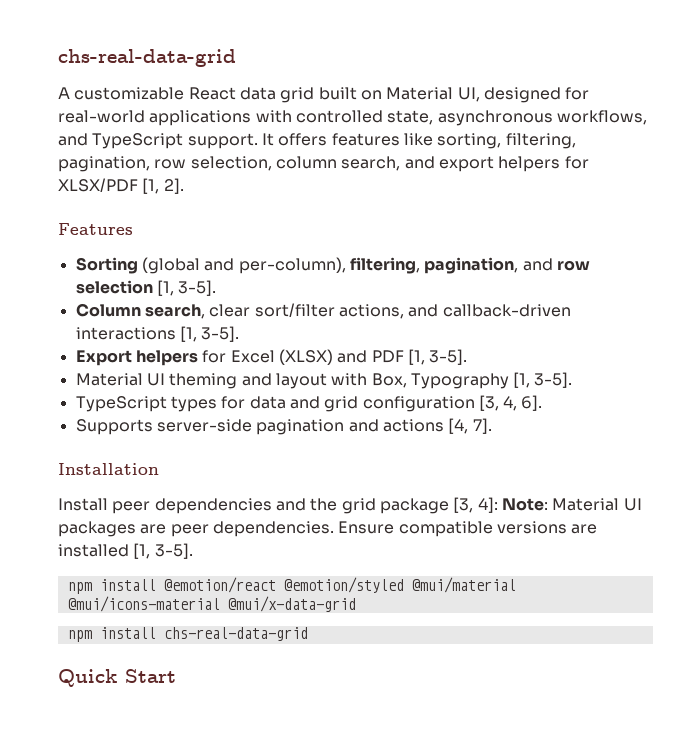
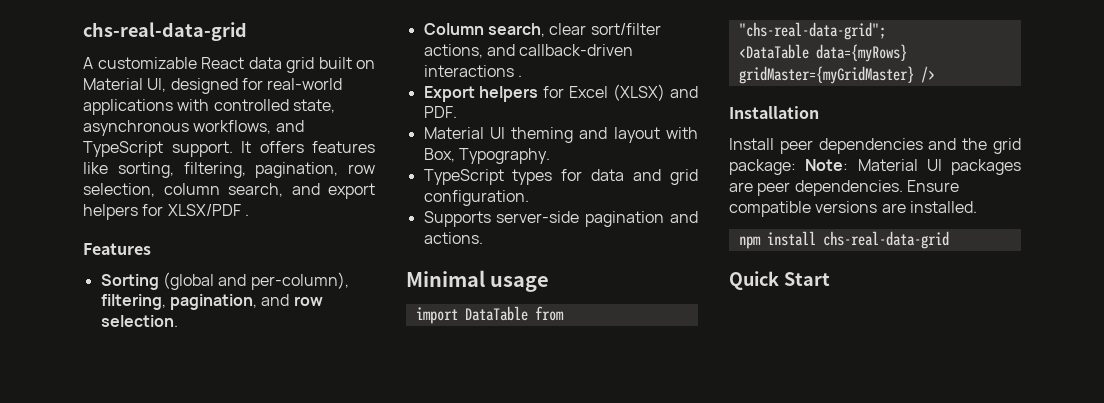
- It offers features like sorting, filtering, pagination, row selection, column search, and export helpers for XLSX/PDF [1, 2].
+ It offers features like sorting, filtering, pagination, row selection, column search, and export helpers for XLSX/PDF .
- Sorting (global and per-column), filtering, pagination, and row selection [1, 3-5].
+ Sorting (global and per-column), filtering, pagination, and row selection.
- Column search, clear sort/filter actions, and callback-driven interactions [1, 3-5].
+ Column search, clear sort/filter actions, and callback-driven interactions .
- Export helpers for Excel (XLSX) and PDF [1, 3-5].
+ Export helpers for Excel (XLSX) and PDF.
- Material UI theming and layout with Box, Typography [1, 3-5].
+ Material UI theming and layout with Box, Typography.
- TypeScript types for data and grid configuration [3, 4, 6].
+ TypeScript types for data and grid configuration.
- Supports server-side pagination and actions [4, 7].
+ Supports server-side pagination and actions.
+ Minimal usage
+ import DataTable from "chs-real-data-grid";
+ <DataTable data={myRows} gridMaster={myGridMaster} />
- Install peer dependencies and the grid package [3, 4]: Note: Material UI packages are peer dependencies.
+ Install peer dependencies and the grid package: Note: Material UI packages are peer dependencies.
- Ensure compatible versions are installed [1, 3-5].
- npm install @emotion/react @emotion/styled @mui/material @mui/icons-material @mui/x-data-grid
+ Ensure compatible versions are installed.

